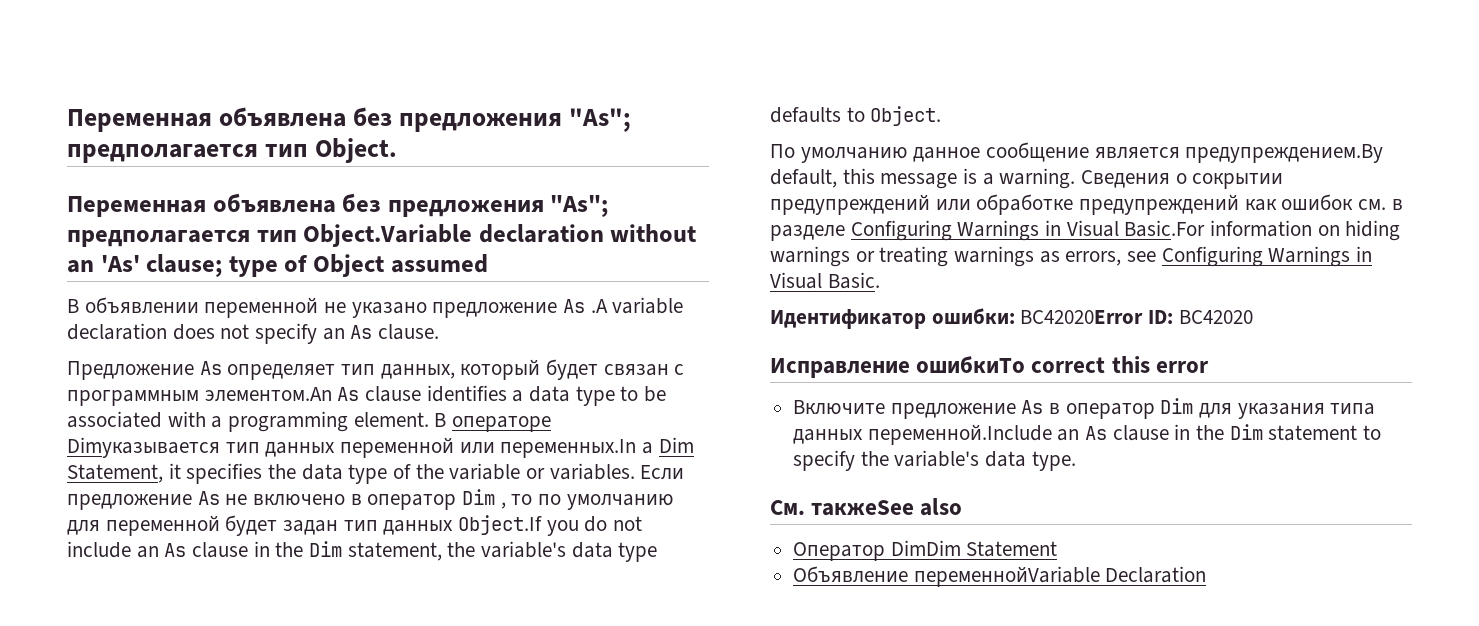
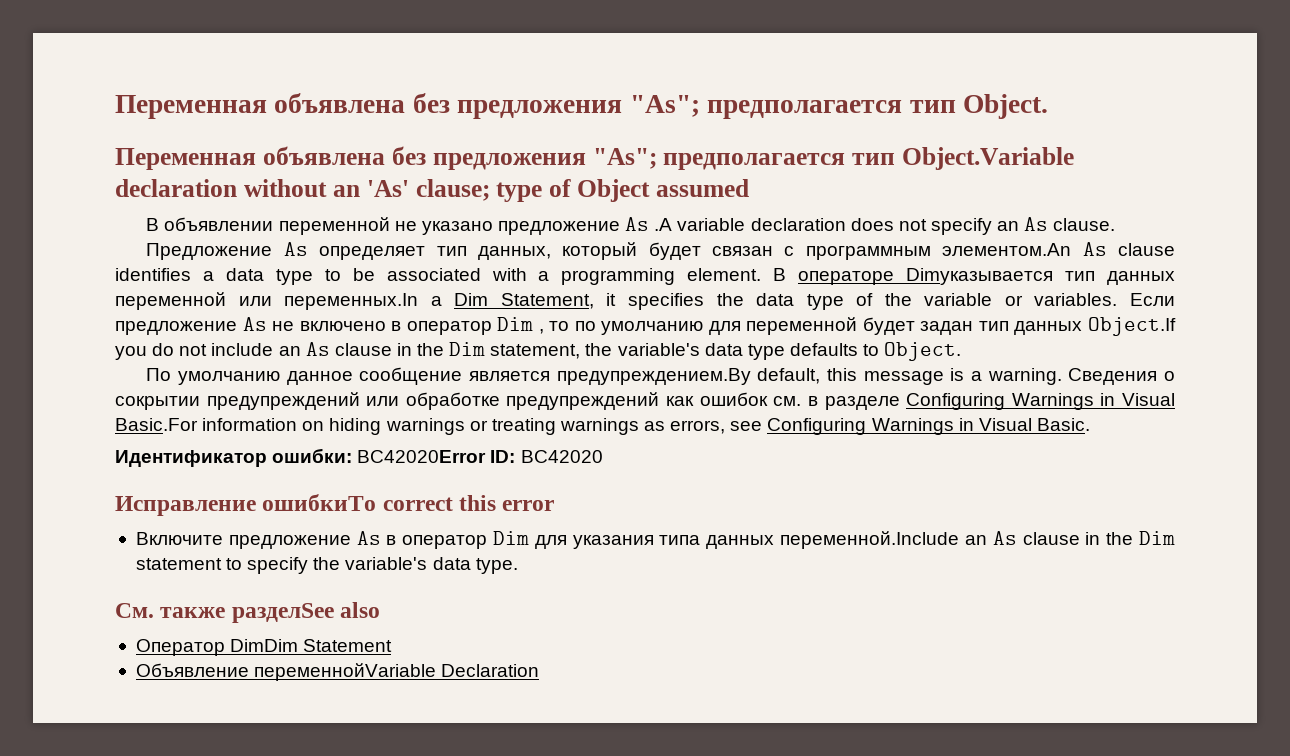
- См. такжеSee also
+ См. также разделSee also

